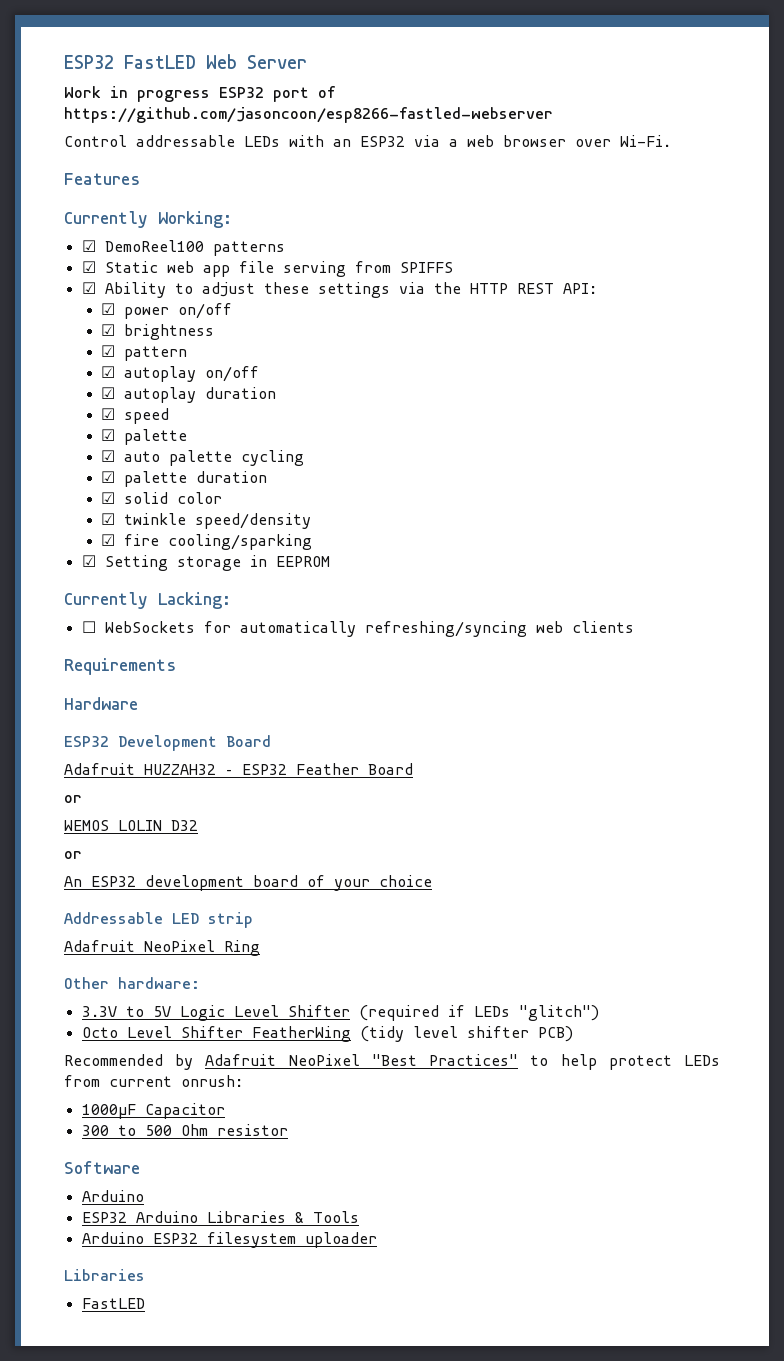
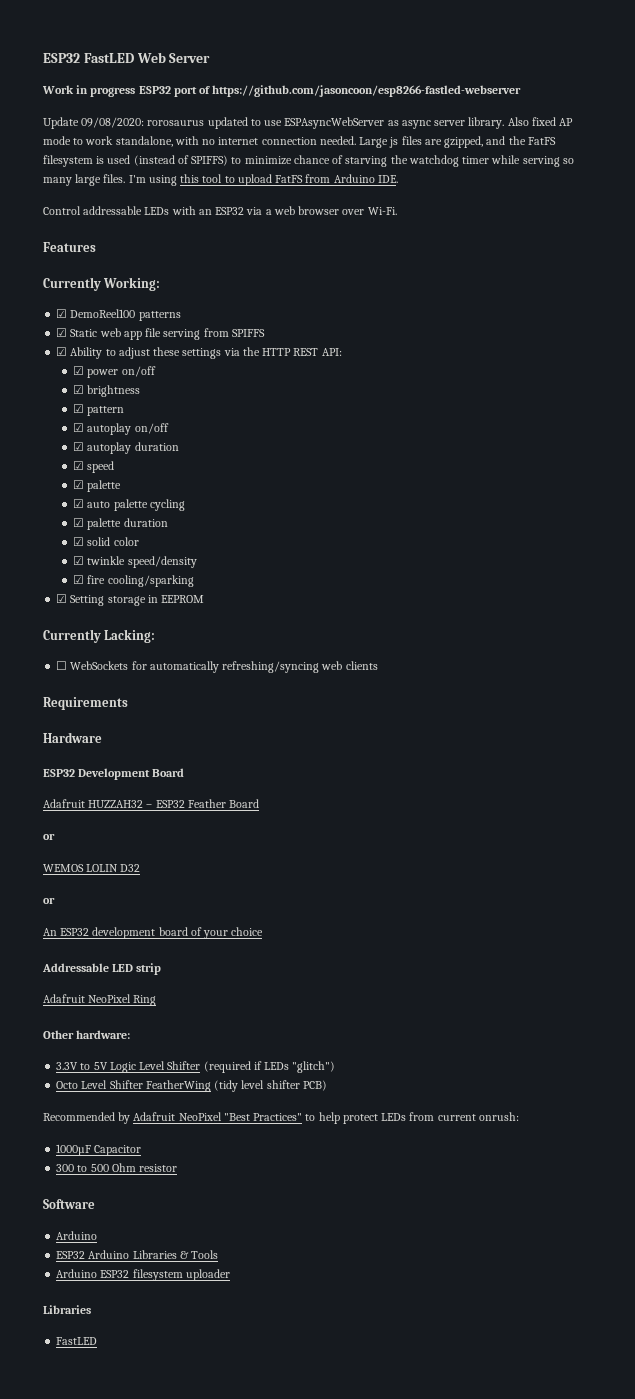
+ Update 09/08/2020: rorosaurus updated to use ESPAsyncWebServer as async server library. Also fixed AP mode to work standalone, with no internet connection needed. Large js files are gzipped, and the FatFS filesystem is used (instead of SPIFFS) to minimize chance of starving the watchdog timer while serving so many large files. I'm using this tool to upload FatFS from Arduino IDE.

